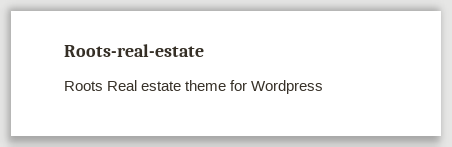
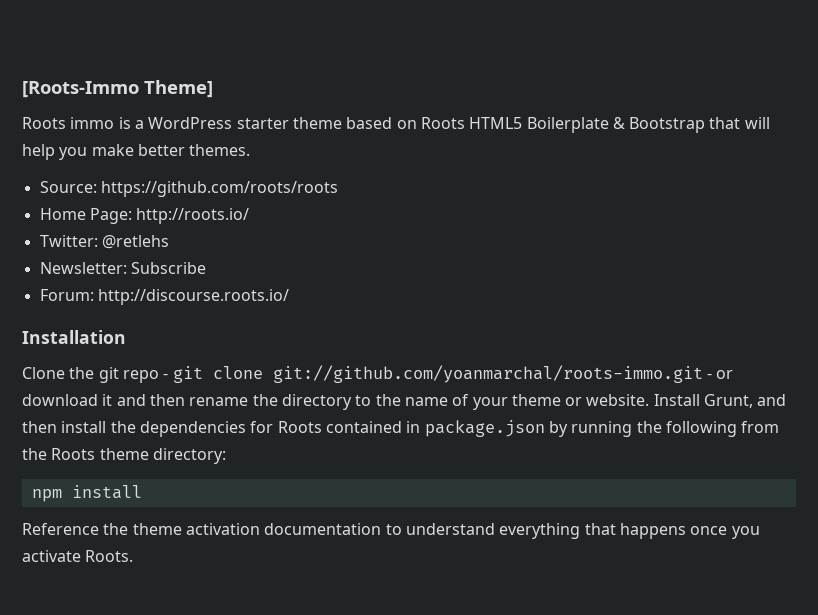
- Roots-real-estate
- Roots Real estate theme for Wordpress
+ [Roots-Immo Theme]
+ Roots immo is a WordPress starter theme based on Roots HTML5 Boilerplate & Bootstrap that will help you make better themes.
+ Source: https://github.com/roots/roots
+ Home Page: http://roots.io/
+ Twitter: @retlehs
+ Newsletter: Subscribe
+ Forum: http://discourse.roots.io/
+ Installation
+ Clone the git repo - git clone git://github.com/yoanmarchal/roots-immo.git - or download it and then rename the directory to the name of your theme or website. Install Grunt, and then install the dependencies for Roots contained in package.json by running the following from the Roots theme directory:
+ npm install
+ Reference the theme activation documentation to understand everything that happens once you activate Roots.

